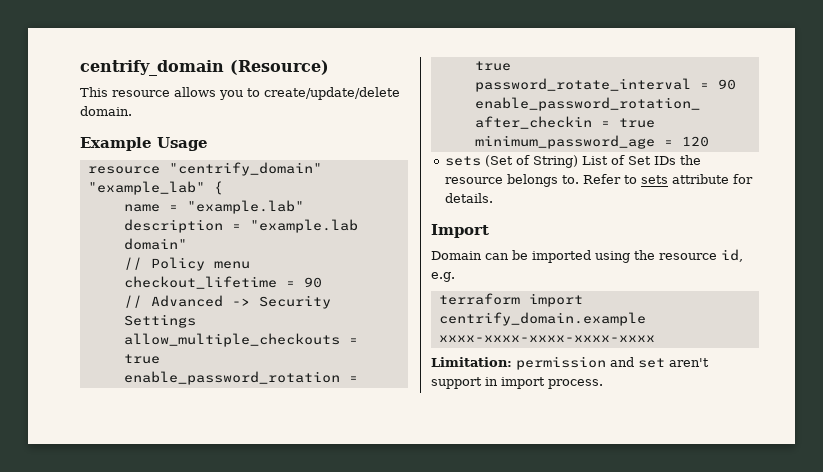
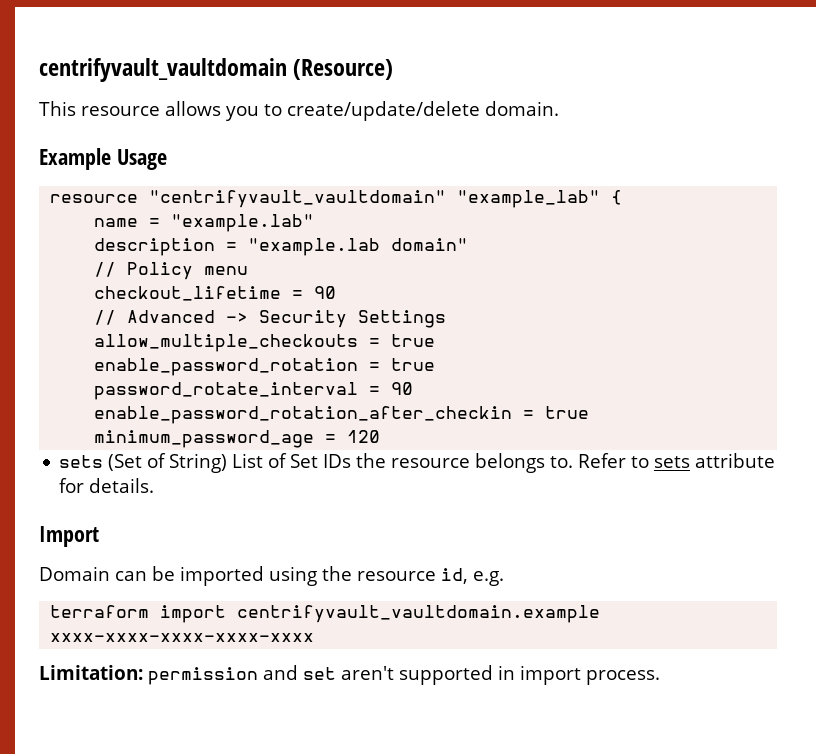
- centrify_domain (Resource)
+ centrifyvault_vaultdomain (Resource)
- resource "centrify_domain" "example_lab" {
+ resource "centrifyvault_vaultdomain" "example_lab" {
- terraform import centrify_domain.example xxxx-xxxx-xxxx-xxxx-xxxx
+ terraform import centrifyvault_vaultdomain.example xxxx-xxxx-xxxx-xxxx-xxxx
- Limitation: permission and set aren't support in import process.
+ Limitation: permission and set aren't supported in import process.

